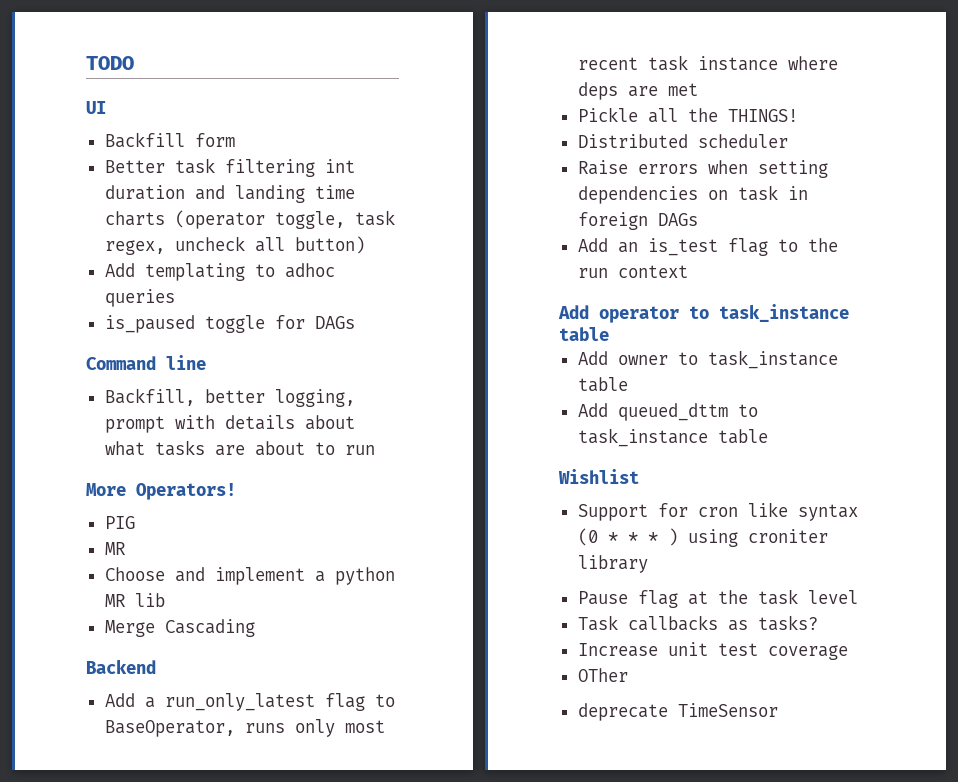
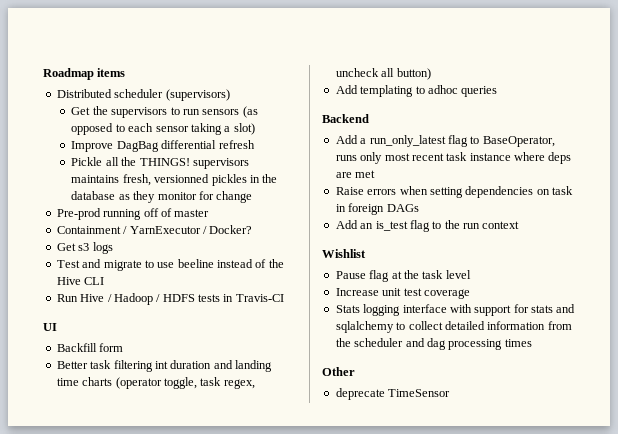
- TODO
+ Roadmap items
+ Distributed scheduler (supervisors)
+ Get the supervisors to run sensors (as opposed to each sensor taking a slot)
+ Improve DagBag differential refresh
+ Pickle all the THINGS! supervisors maintains fresh, versionned pickles in the database as they monitor for change
+ Pre-prod running off of master
+ Containment / YarnExecutor / Docker?
+ Get s3 logs
+ Test and migrate to use beeline instead of the Hive CLI
+ Run Hive / Hadoop / HDFS tests in Travis-CI
- is_paused toggle for DAGs
- Command line
- Backfill, better logging, prompt with details about what tasks are about to run
- More Operators!
- PIG
- MR
- Choose and implement a python MR lib
- Merge Cascading
- Pickle all the THINGS!
- Distributed scheduler
- Add operator to task_instance table
- Add owner to task_instance table
- Add queued_dttm to task_instance table
  Wishlist
- Support for cron like syntax (0 * * * ) using croniter library
- Task callbacks as tasks?
- OTher
+ Stats logging interface with support for stats and sqlalchemy to collect detailed information from the scheduler and dag processing times
+ Other

